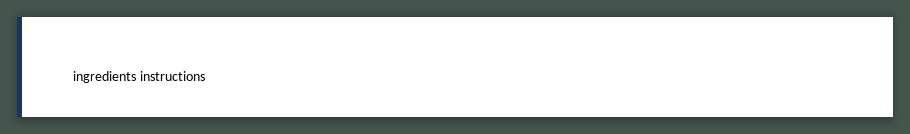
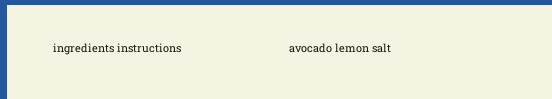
+ avocado lemon salt

